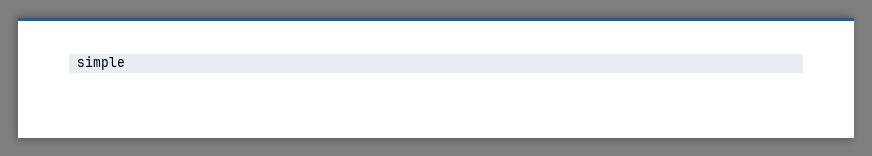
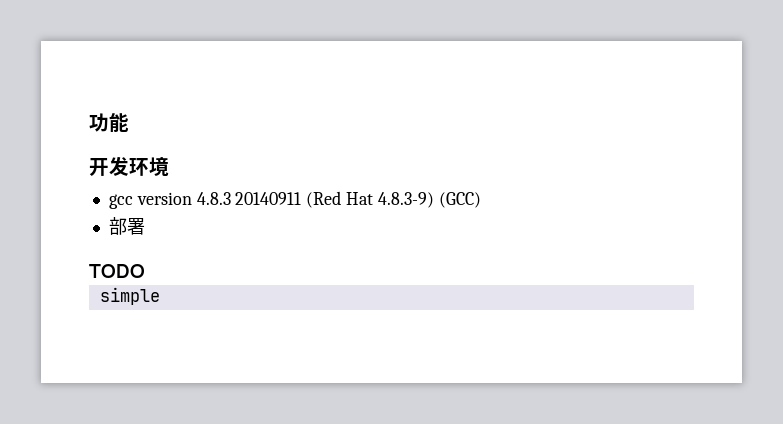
+ 功能
+ 开发环境
+ gcc version 4.8.3 20140911 (Red Hat 4.8.3-9) (GCC)
+ 部署
+ TODO

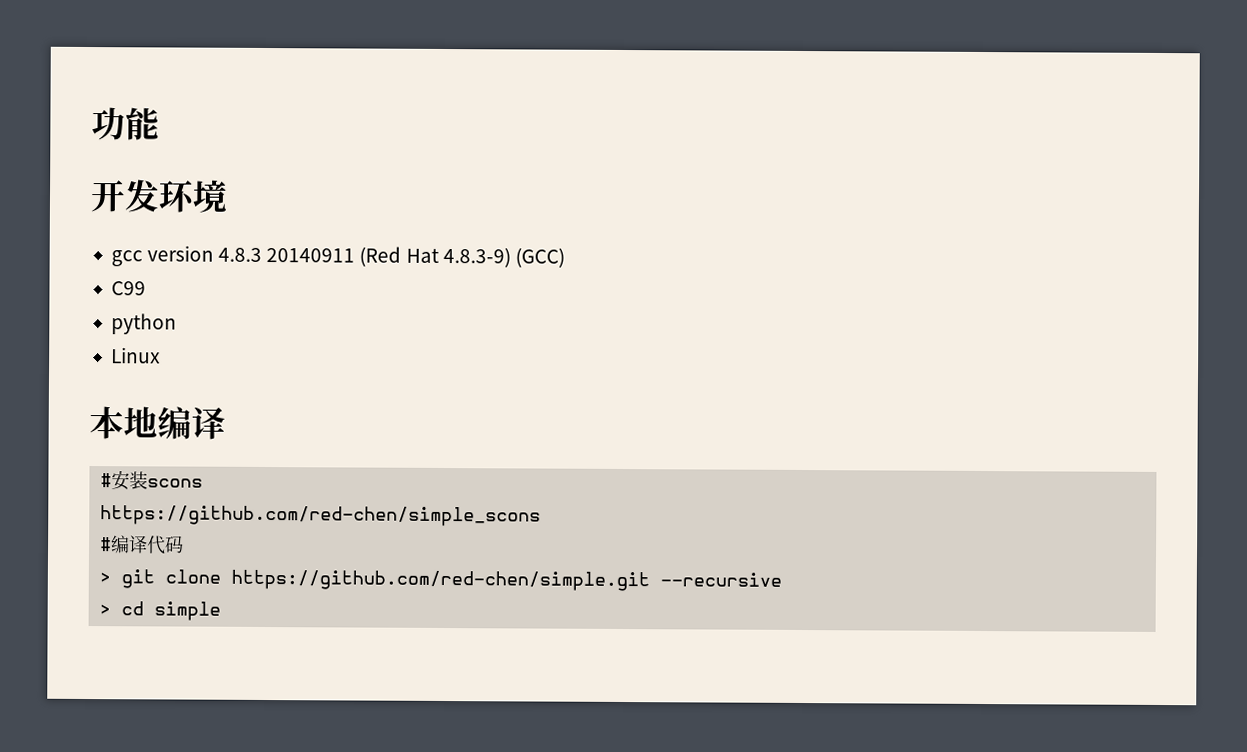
- 部署
- TODO
- simple
+ C99
+ python
+ Linux
+ 本地编译
+ #安装scons
+ https://github.com/red-chen/simple_scons
+ #编译代码
+ > git clone https://github.com/red-chen/simple.git --recursive
+ > cd simple

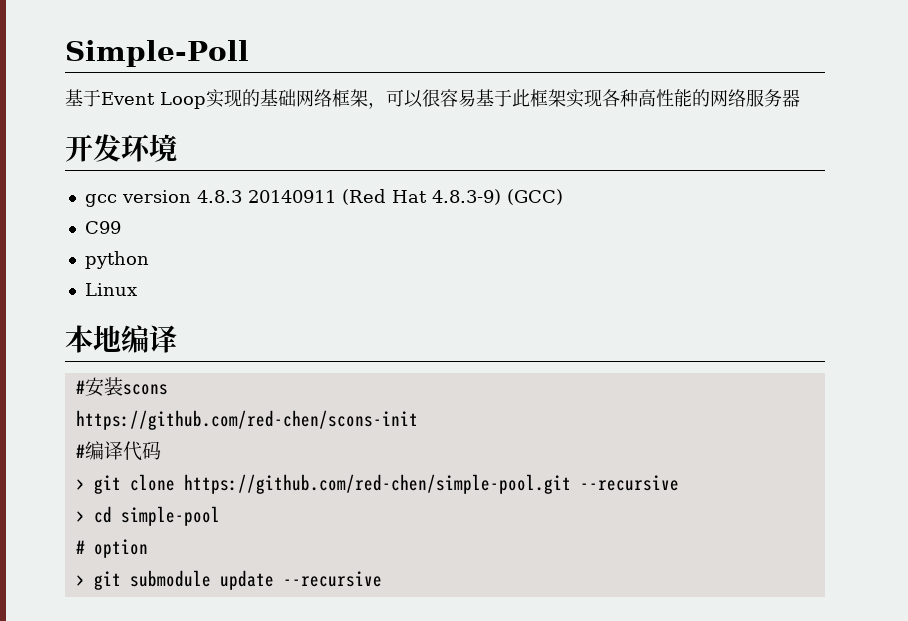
- 功能
+ Simple-Poll
+ 基于Event Loop实现的基础网络框架，可以很容易基于此框架实现各种高性能的网络服务器
- https://github.com/red-chen/simple_scons
+ https://github.com/red-chen/scons-init
- > git clone https://github.com/red-chen/simple.git --recursive
+ > git clone https://github.com/red-chen/simple-pool.git --recursive
- > cd simple
+ > cd simple-pool
+ # option
+ > git submodule update --recursive

